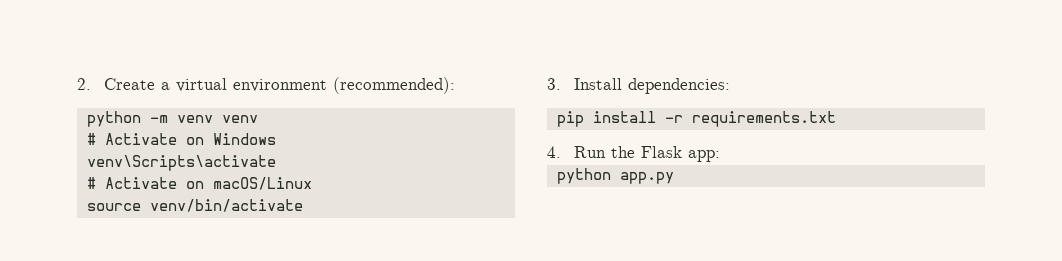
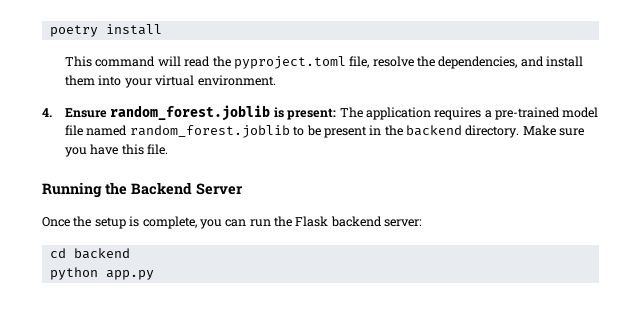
- 2. Create a virtual environment (recommended):
- python -m venv venv
- # Activate on Windows
- venv\Scripts\activate
- # Activate on macOS/Linux
- source venv/bin/activate
- 3. Install dependencies:
- pip install -r requirements.txt
- 4. Run the Flask app:
+ poetry install
+ This command will read the pyproject.toml file, resolve the dependencies, and install them into your virtual environment.
+ 4. Ensure random_forest.joblib is present: The application requires a pre-trained model file named random_forest.joblib to be present in the backend directory. Make sure you have this file.
+ Running the Backend Server
+ Once the setup is complete, you can run the Flask backend server:
+ cd backend

